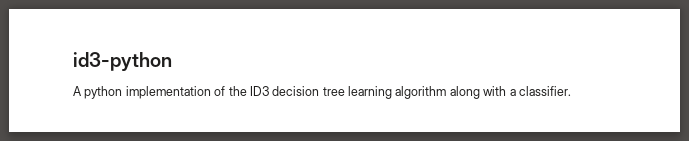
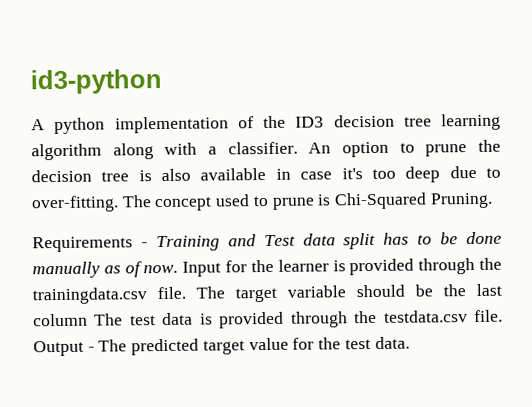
+ An option to prune the decision tree is also available in case it's too deep due to over-fitting. The concept used to prune is Chi-Squared Pruning.
+ Requirements - Training and Test data split has to be done manually as of now. Input for the learner is provided through the trainingdata.csv file. The target variable should be the last column The test data is provided through the testdata.csv file. Output - The predicted target value for the test data.

